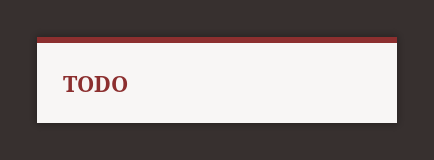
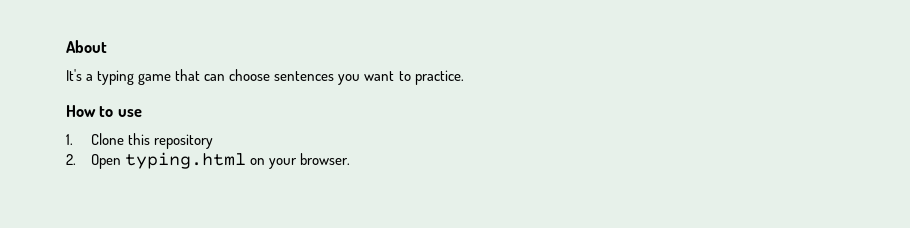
- TODO
+ About
+ It's a typing game that can choose sentences you want to practice.
+ How to use
+ 1. Clone this repository
+ 2. Open typing.html on your browser.

